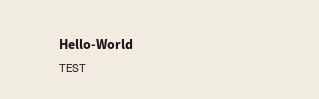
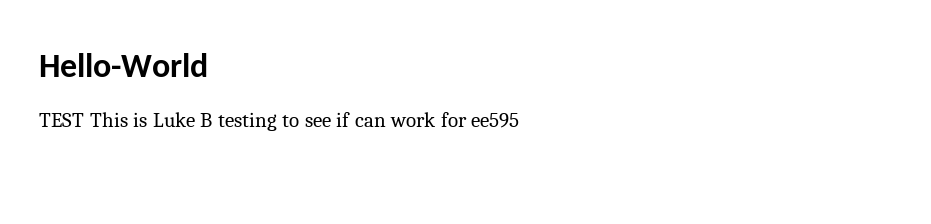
- TEST
+ TEST This is Luke B testing to see if can work for ee595

